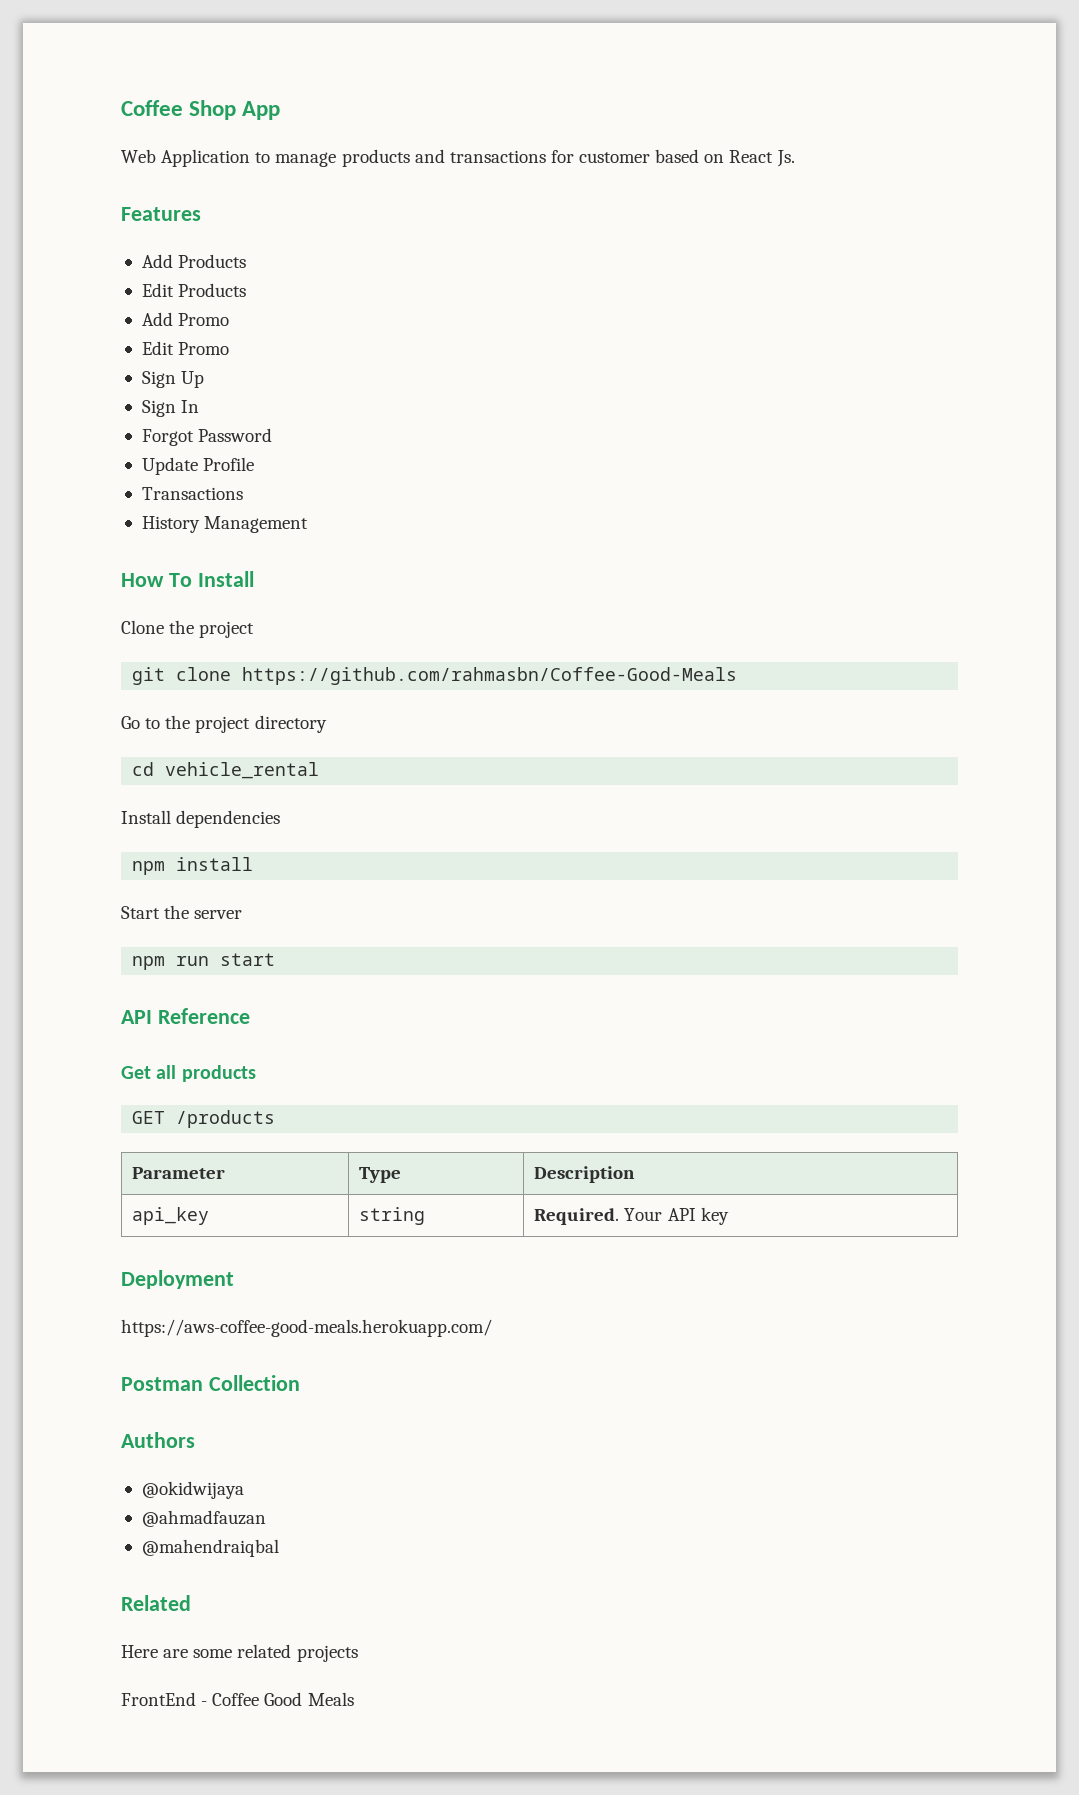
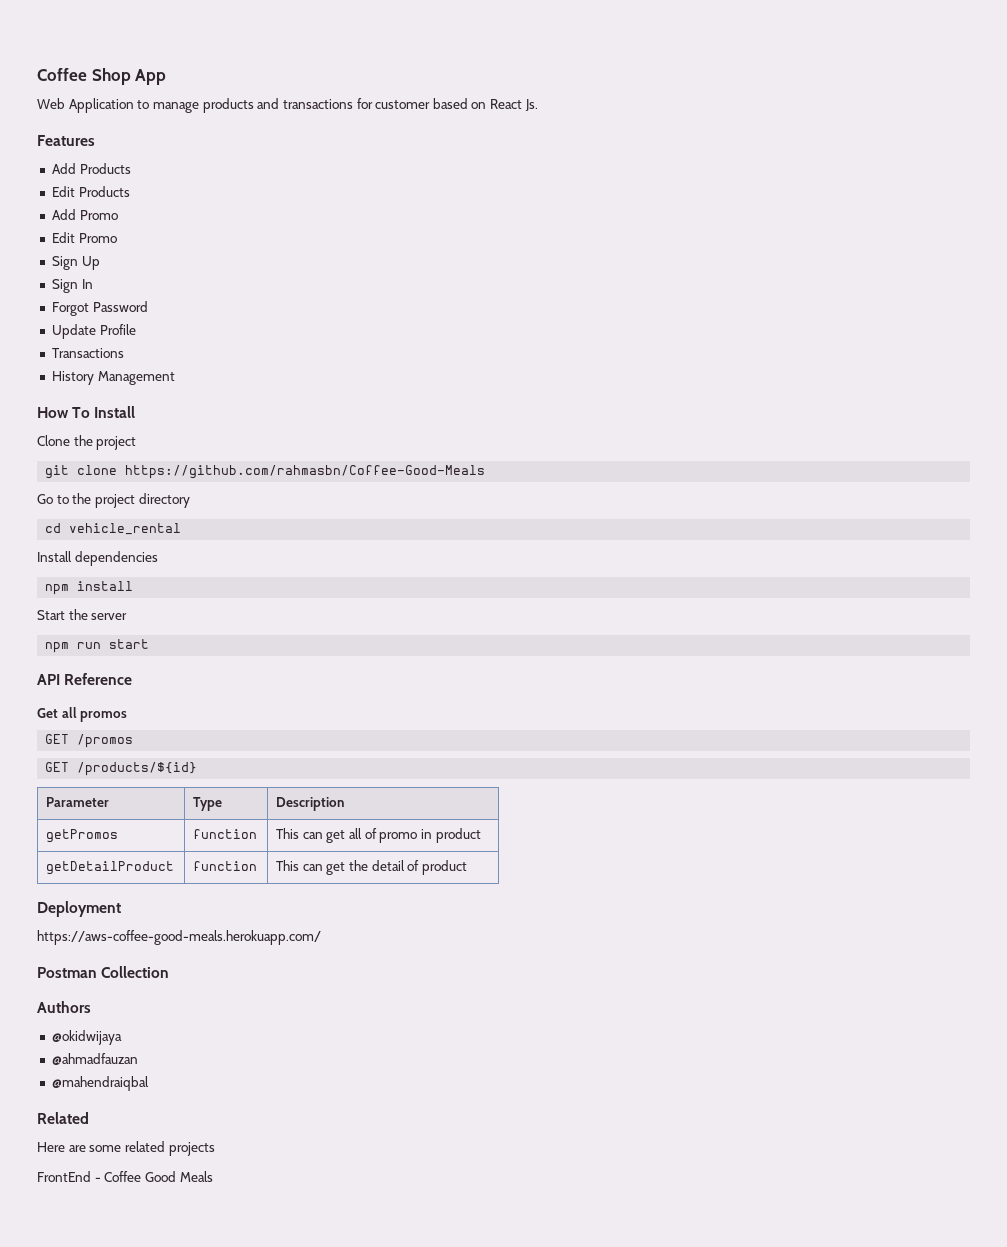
- Get all products
- GET /products
+ Get all promos
+ GET /promos
+ GET /products/${id}
- api_key | string | Required. Your API key
+ getPromos | function | This can get all of promo in product
+ getDetailProduct | function | This can get the detail of product

